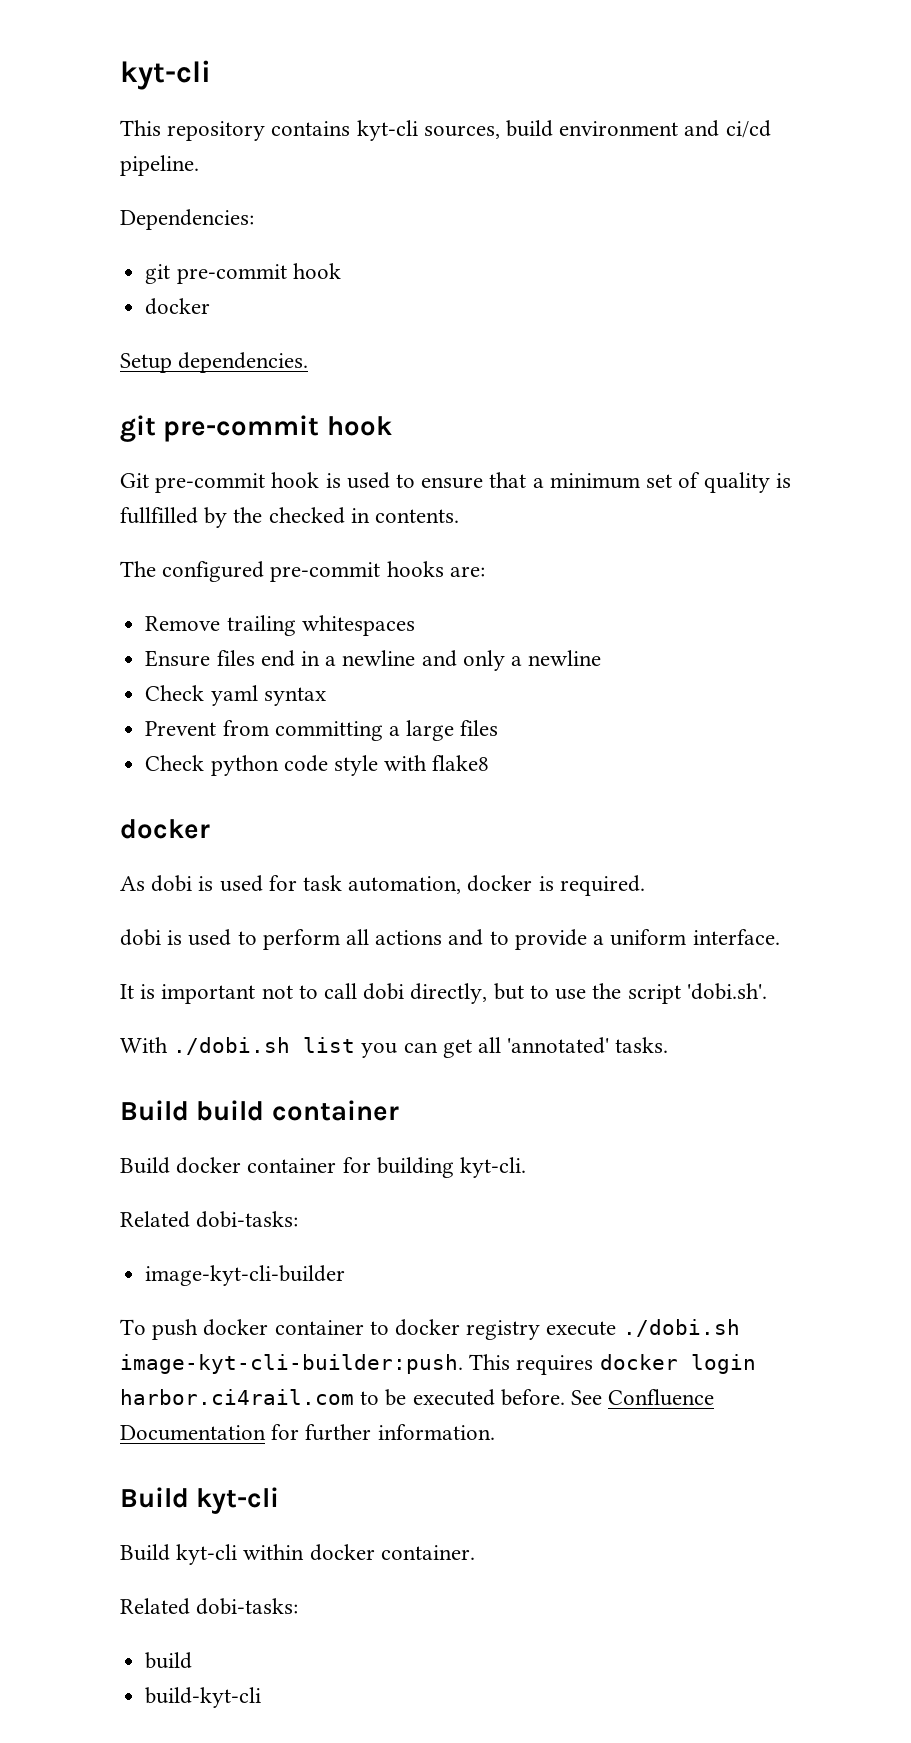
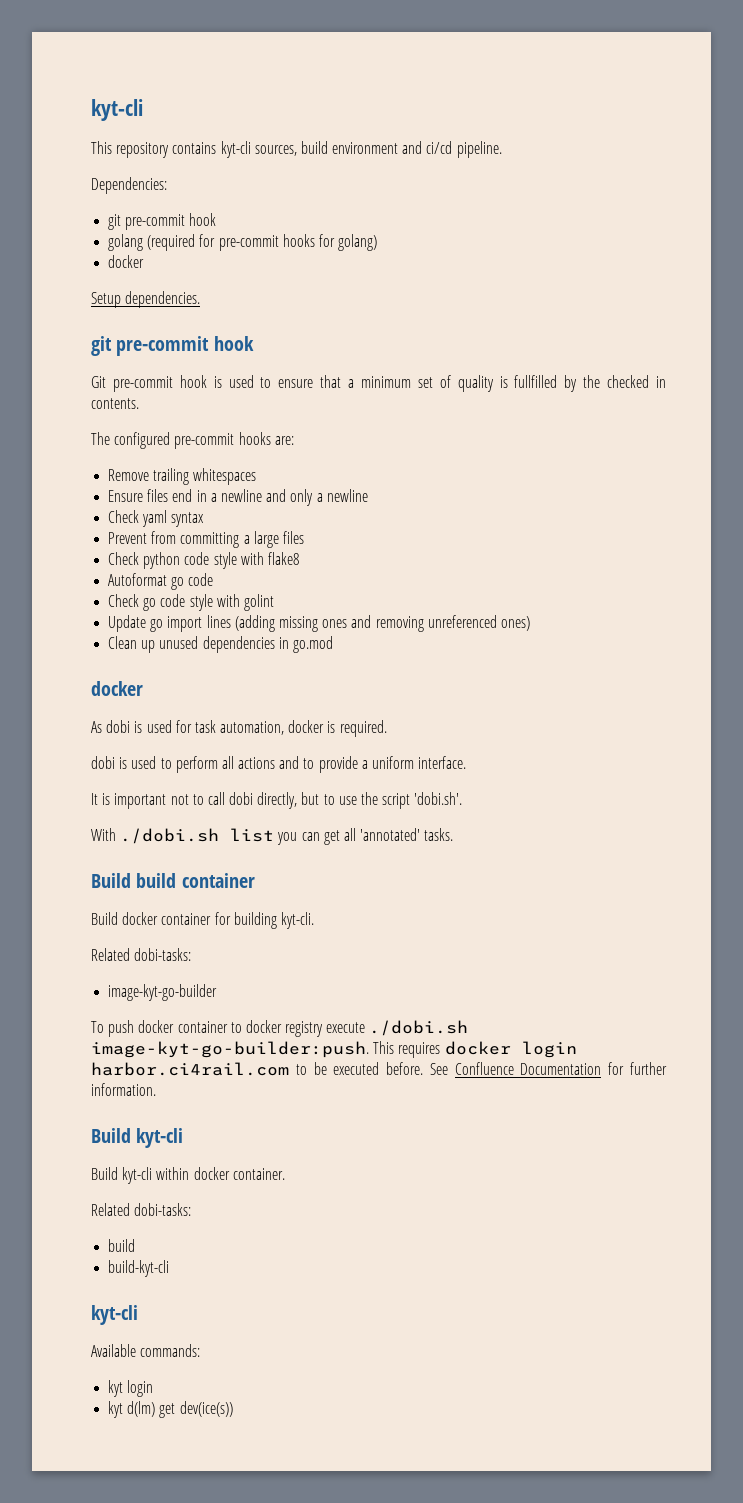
+ golang (required for pre-commit hooks for golang)
+ Autoformat go code
+ Check go code style with golint
+ Update go import lines (adding missing ones and removing unreferenced ones)
+ Clean up unused dependencies in go.mod
- image-kyt-cli-builder
+ image-kyt-go-builder
- To push docker container to docker registry execute ./dobi.sh image-kyt-cli-builder:push.
+ To push docker container to docker registry execute ./dobi.sh image-kyt-go-builder:push.
  build-kyt-cli
+ kyt-cli
+ Available commands:
+ kyt login
+ kyt d(lm) get dev(ice(s))

